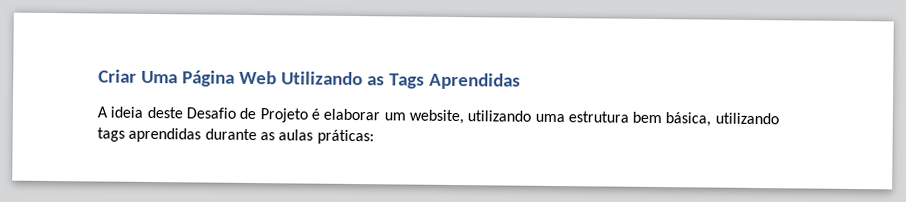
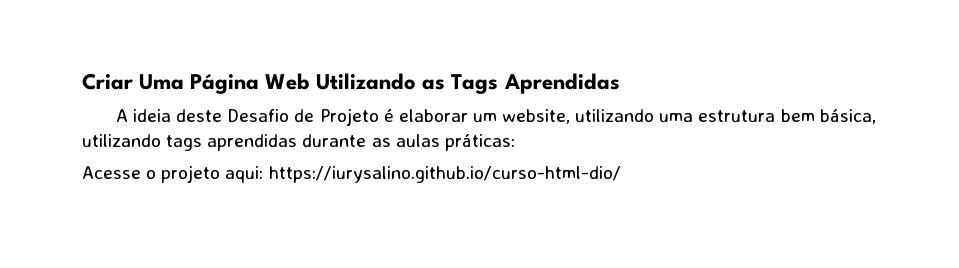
+ Acesse o projeto aqui: https://iurysalino.github.io/curso-html-dio/

